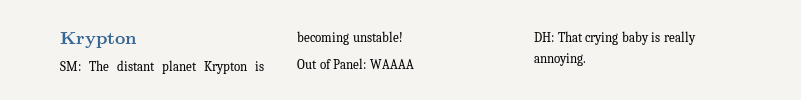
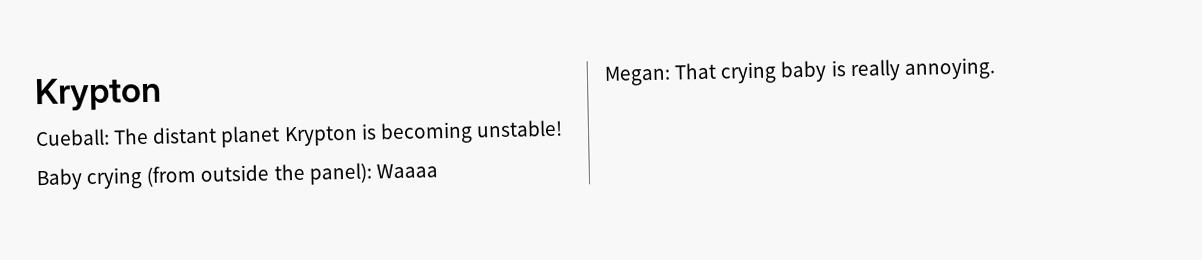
- SM: The distant planet Krypton is becoming unstable!
+ Cueball: The distant planet Krypton is becoming unstable!
- Out of Panel: WAAAA
- DH: That crying baby is really annoying.
+ Baby crying (from outside the panel): Waaaa
+ Megan: That crying baby is really annoying.

